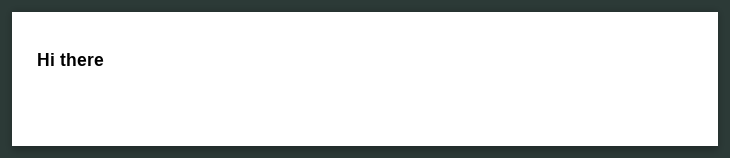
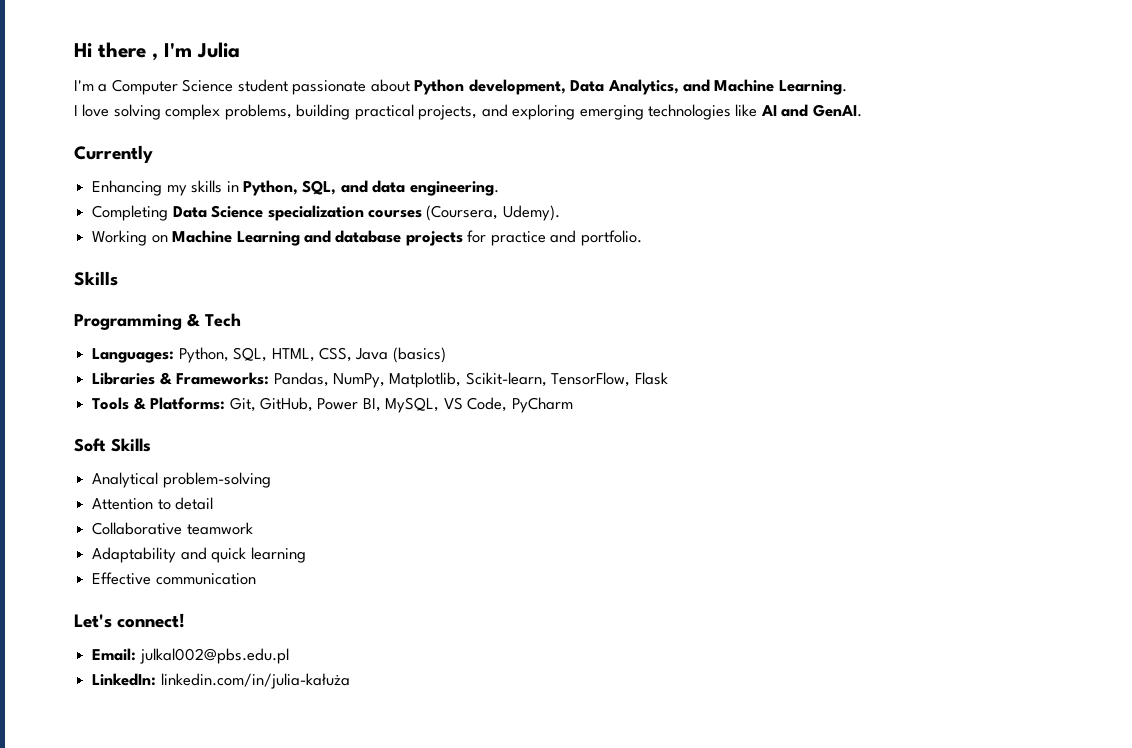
- Hi there
+ Hi there , I'm Julia
+ I'm a Computer Science student passionate about Python development, Data Analytics, and Machine Learning.
+ I love solving complex problems, building practical projects, and exploring emerging technologies like AI and GenAI.
+ Currently
+ Enhancing my skills in Python, SQL, and data engineering.
+ Completing Data Science specialization courses (Coursera, Udemy).
+ Working on Machine Learning and database projects for practice and portfolio.
+ Skills
+ Programming & Tech
+ Languages: Python, SQL, HTML, CSS, Java (basics)
+ Libraries & Frameworks: Pandas, NumPy, Matplotlib, Scikit-learn, TensorFlow, Flask
+ Tools & Platforms: Git, GitHub, Power BI, MySQL, VS Code, PyCharm
+ Soft Skills
+ Analytical problem-solving
+ Attention to detail
+ Collaborative teamwork
+ Adaptability and quick learning
+ Effective communication
+ Let's connect!
+ Email: julkal002@pbs.edu.pl
+ LinkedIn: linkedin.com/in/julia-kałuża

